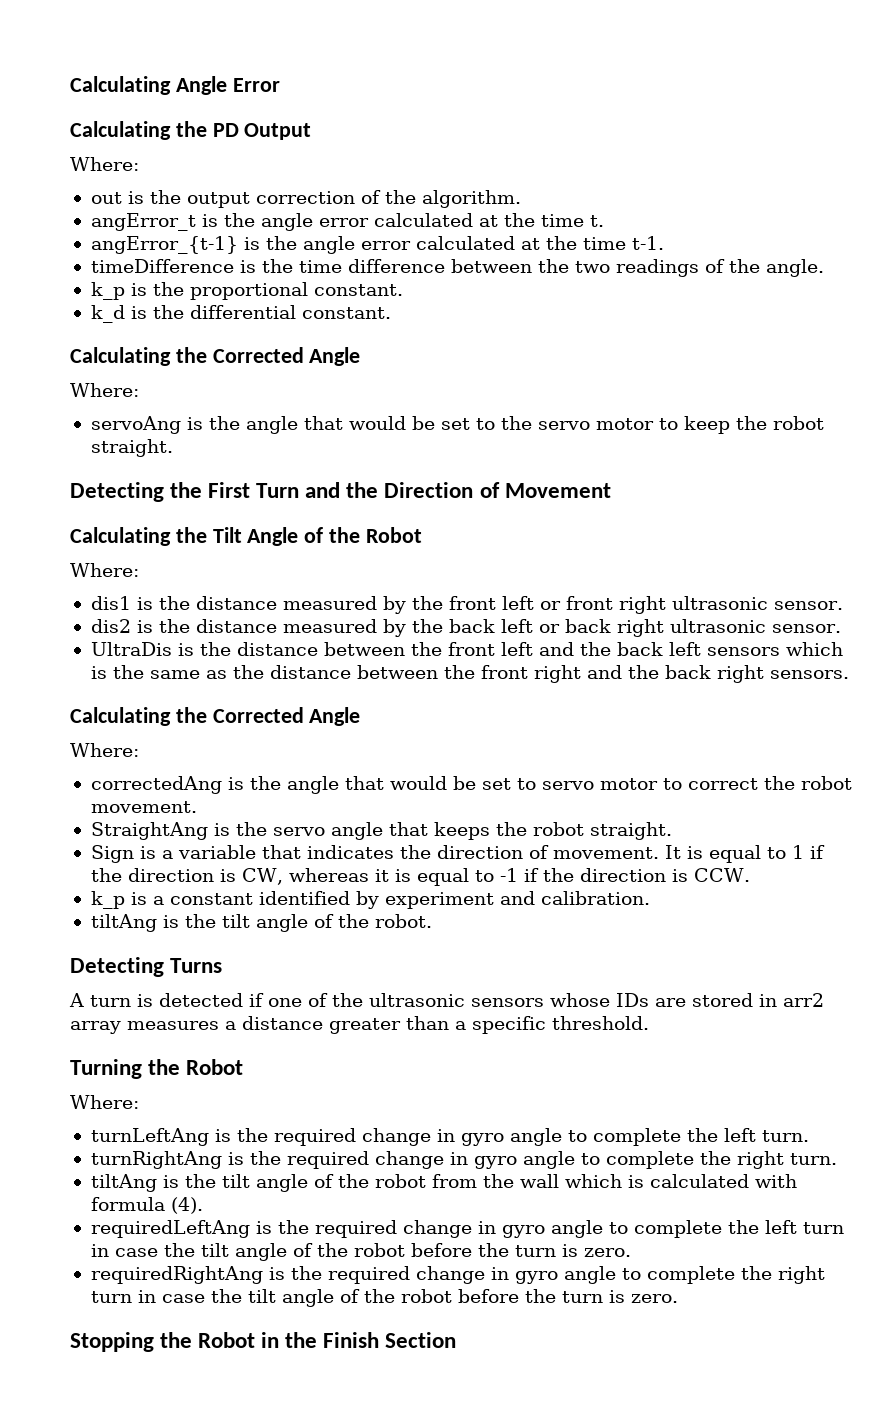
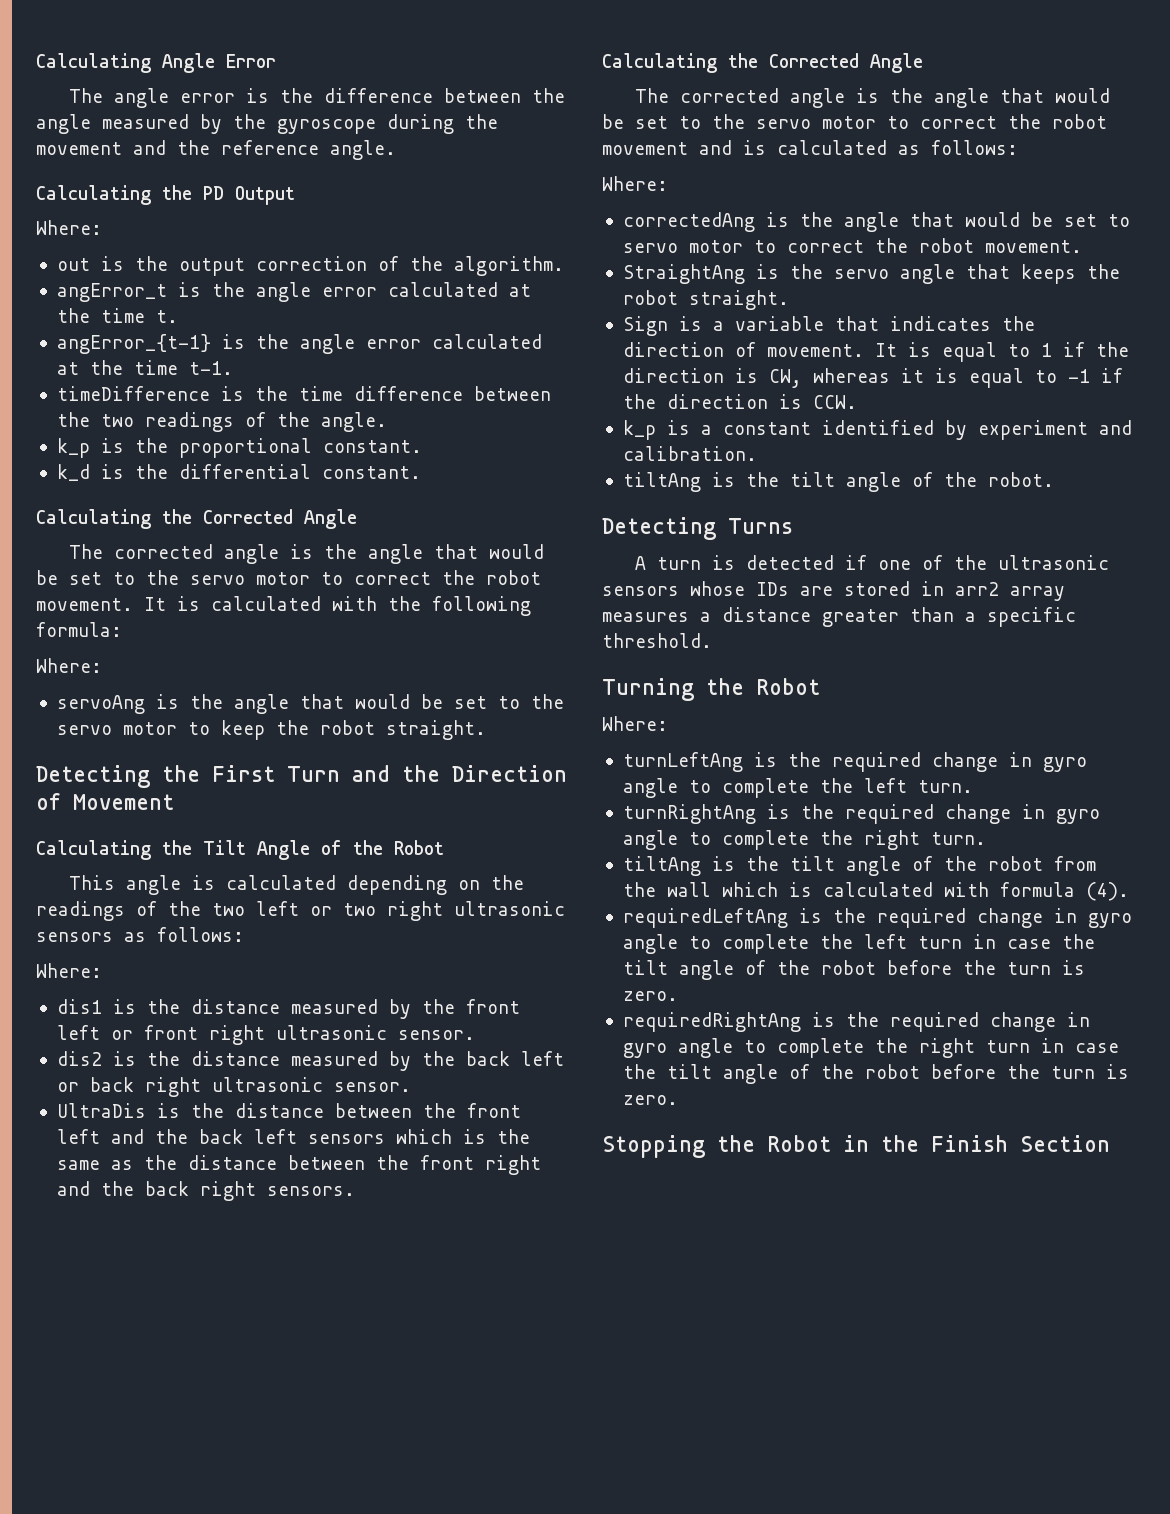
+ The angle error is the difference between the angle measured by the gyroscope during the movement and the reference angle.
+ The corrected angle is the angle that would be set to the servo motor to correct the robot movement. It is calculated with the following formula:
+ This angle is calculated depending on the readings of the two left or two right ultrasonic sensors as follows:
+ The corrected angle is the angle that would be set to the servo motor to correct the robot movement and is calculated as follows:

